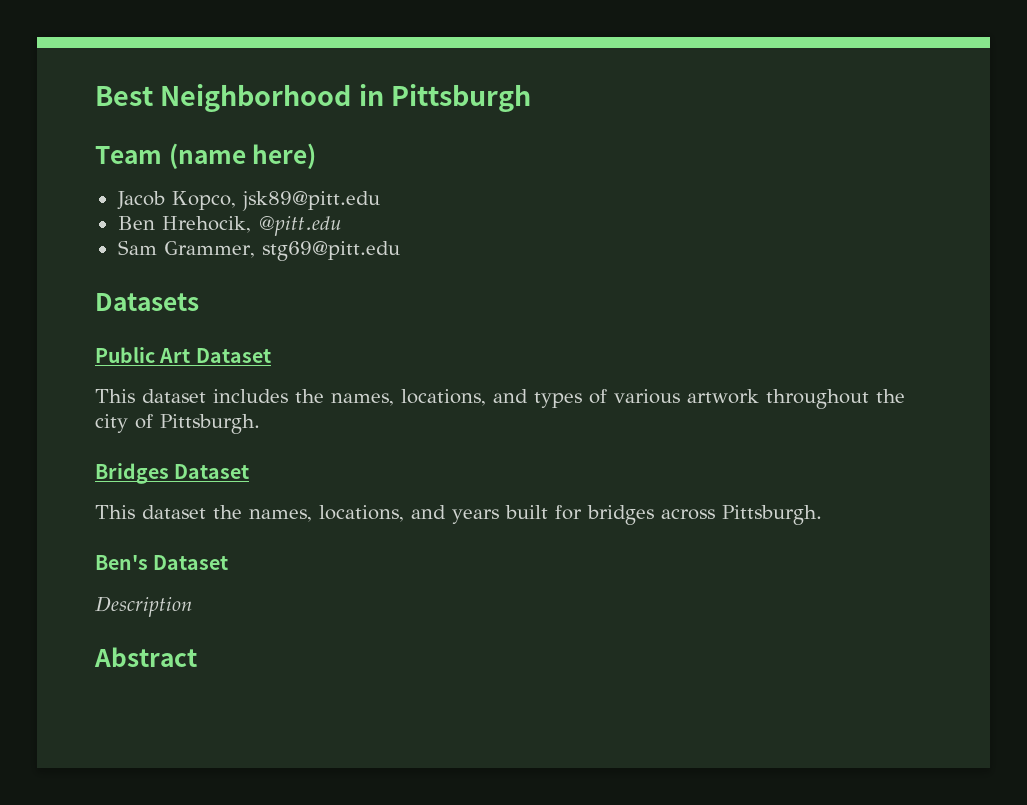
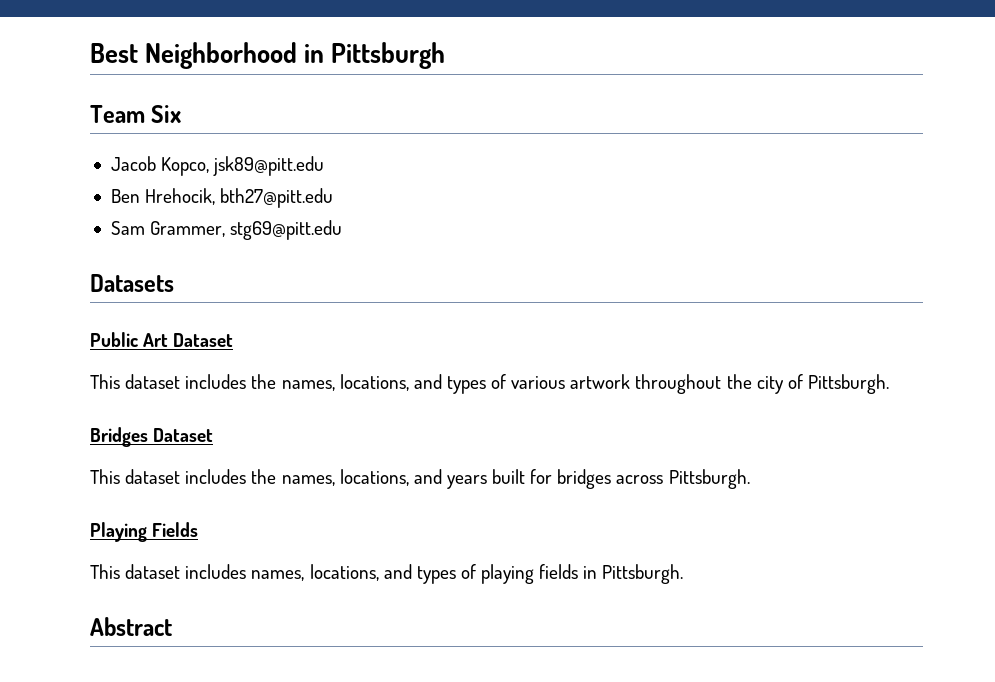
- Team (name here)
+ Team Six
- Ben Hrehocik, @pitt.edu
+ Ben Hrehocik, bth27@pitt.edu
- This dataset the names, locations, and years built for bridges across Pittsburgh.
+ This dataset includes the names, locations, and years built for bridges across Pittsburgh.
- Ben's Dataset
- Description
+ Playing Fields
+ This dataset includes names, locations, and types of playing fields in Pittsburgh.

